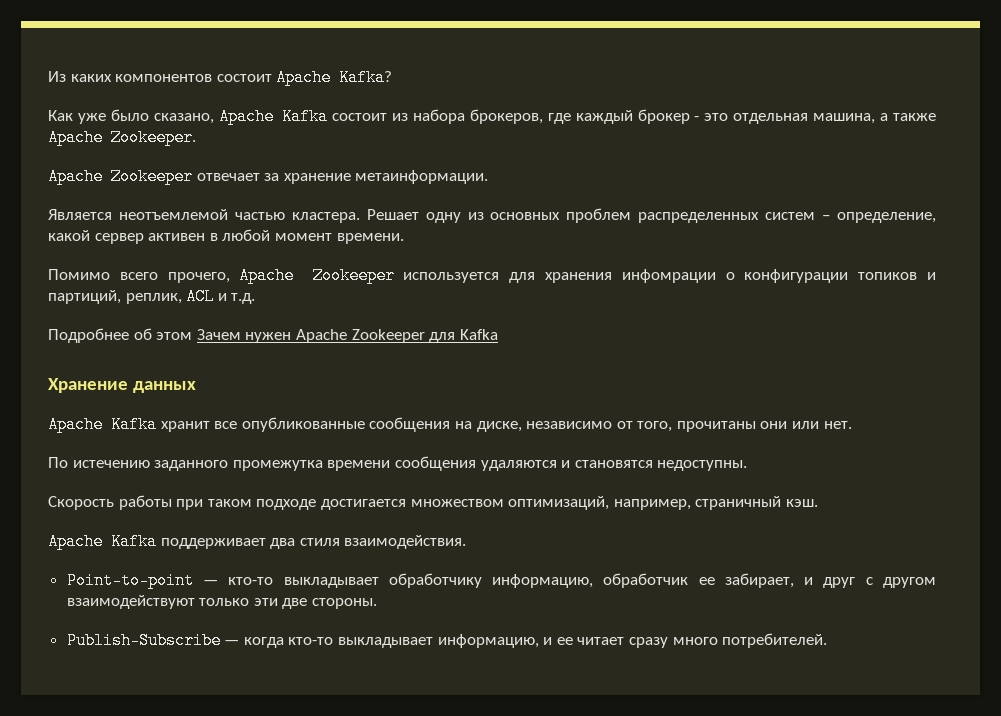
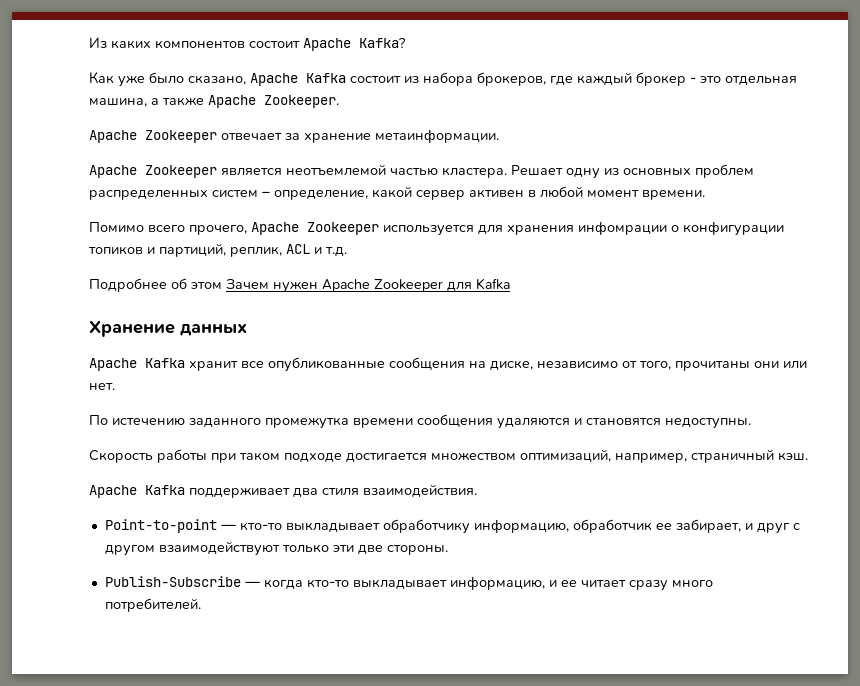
- Является неотъемлемой частью кластера.
+ Apache Zookeeper является неотъемлемой частью кластера.

